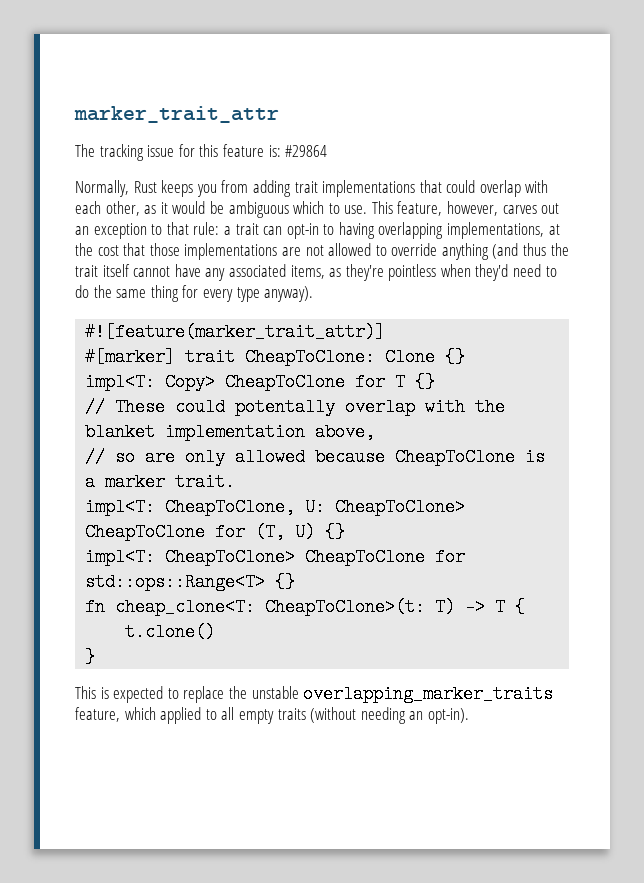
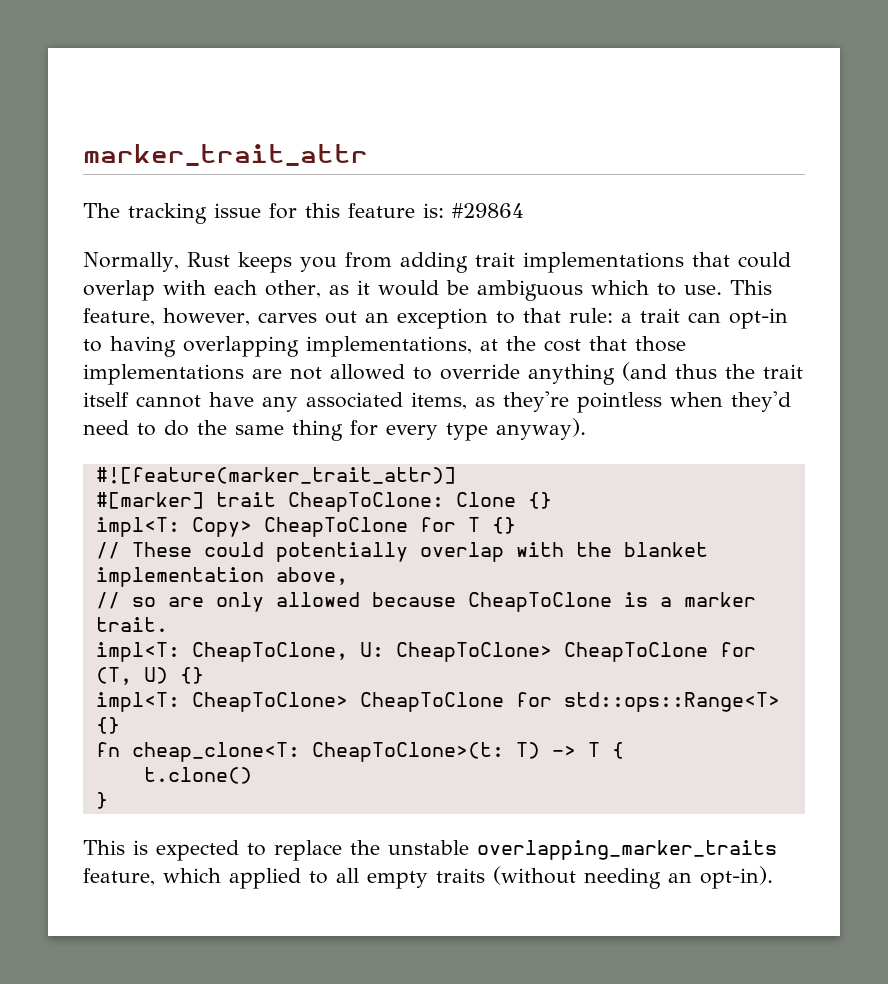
- // These could potentally overlap with the blanket implementation above,
+ // These could potentially overlap with the blanket implementation above,

